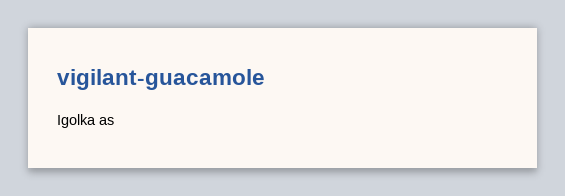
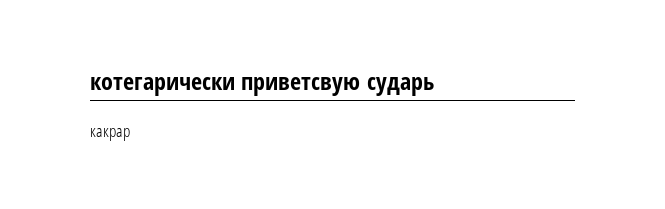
- vigilant-guacamole
- Igolka as
+ котегарически приветсвую сударь
+ какрар

